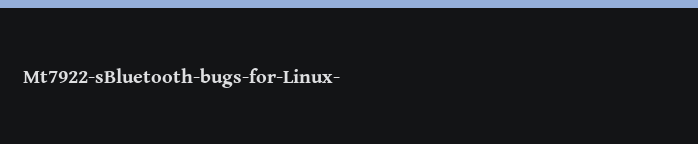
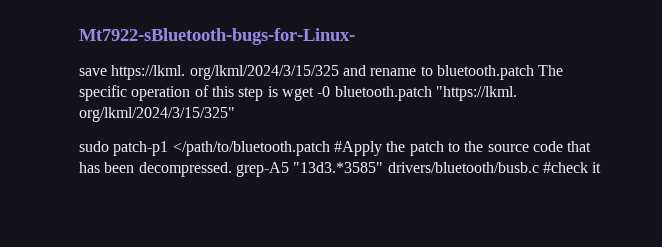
+ save https://lkml. org/lkml/2024/3/15/325 and rename to bluetooth.patch The specific operation of this step is wget -0 bluetooth.patch "https://lkml. org/lkml/2024/3/15/325"
+ sudo patch-p1 </path/to/bluetooth.patch #Apply the patch to the source code that has been decompressed. grep-A5 "13d3.*3585" drivers/bluetooth/busb.c #check it

